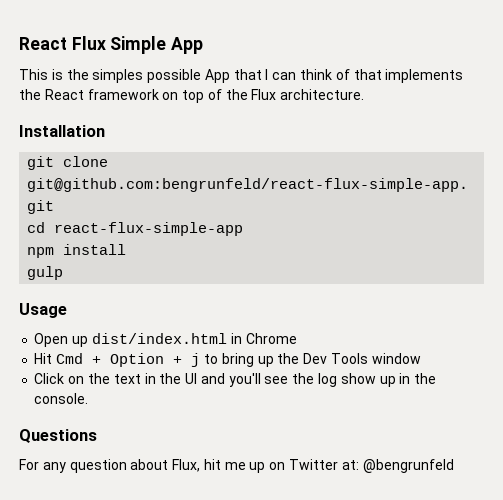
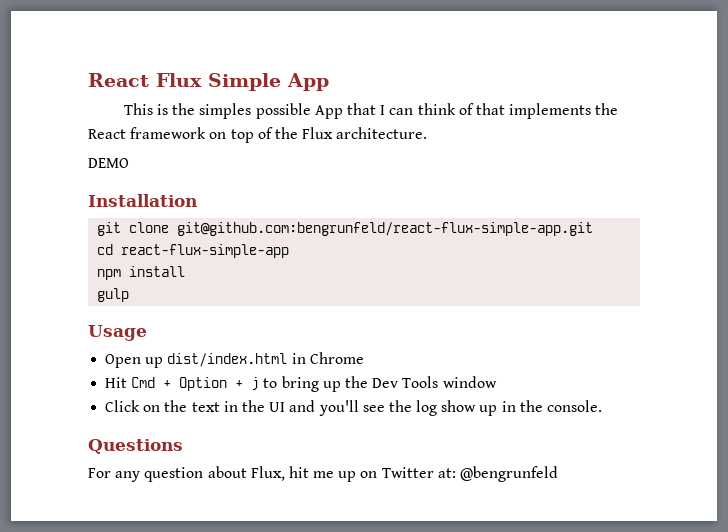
+ DEMO

